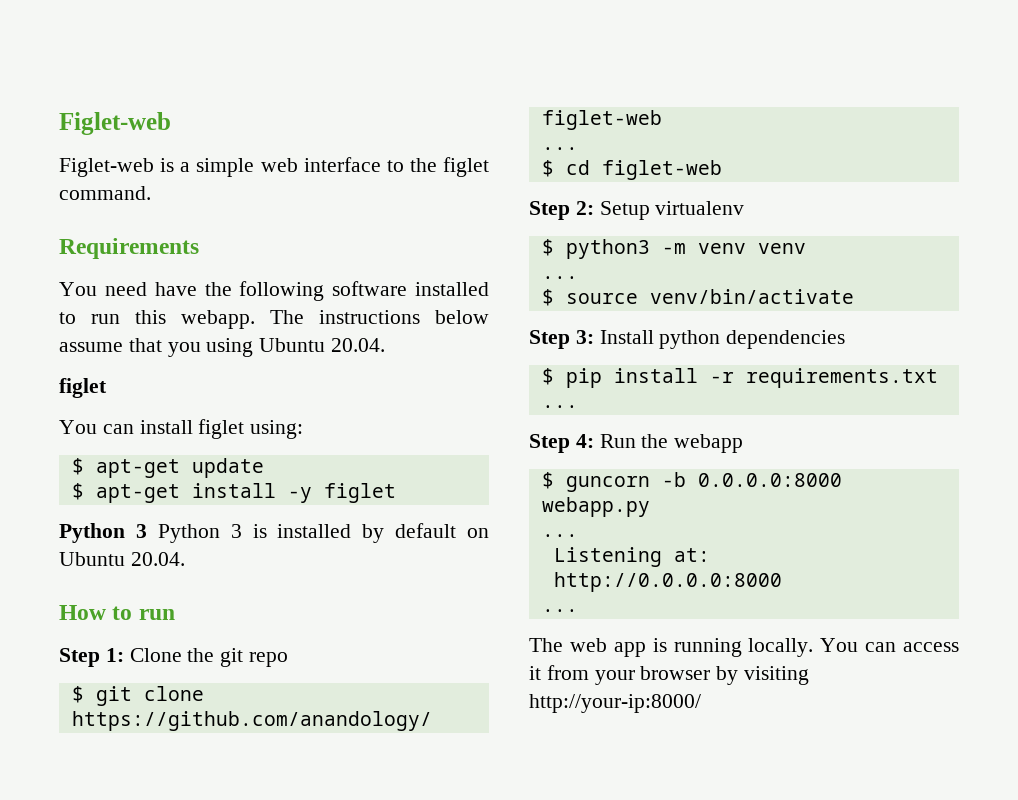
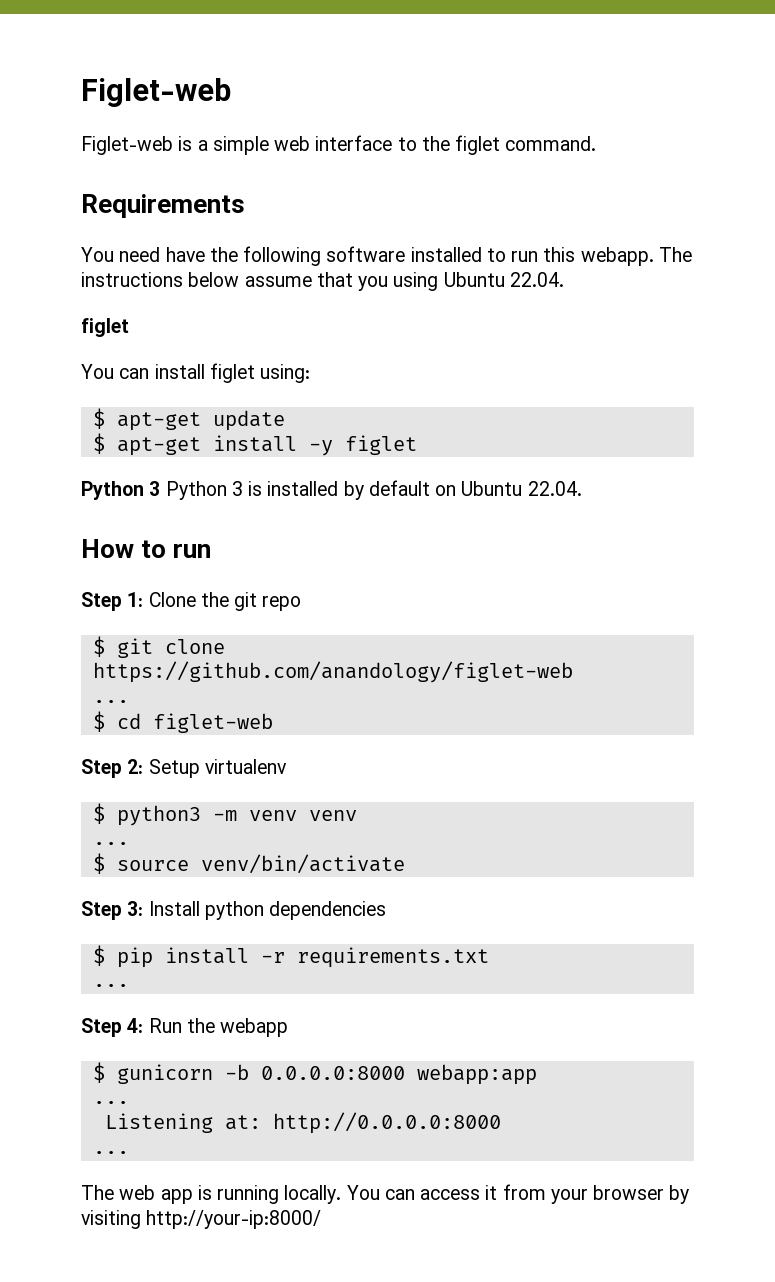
- The instructions below assume that you using Ubuntu 20.04.
+ The instructions below assume that you using Ubuntu 22.04.
- Python 3 Python 3 is installed by default on Ubuntu 20.04.
+ Python 3 Python 3 is installed by default on Ubuntu 22.04.
- $ guncorn -b 0.0.0.0:8000 webapp.py
+ $ gunicorn -b 0.0.0.0:8000 webapp:app

